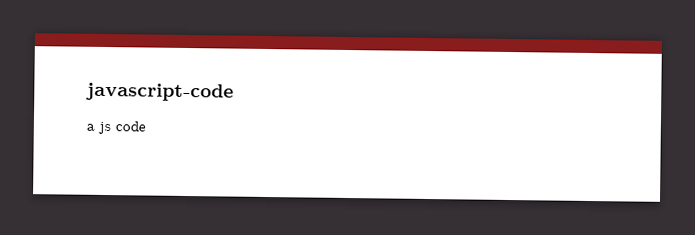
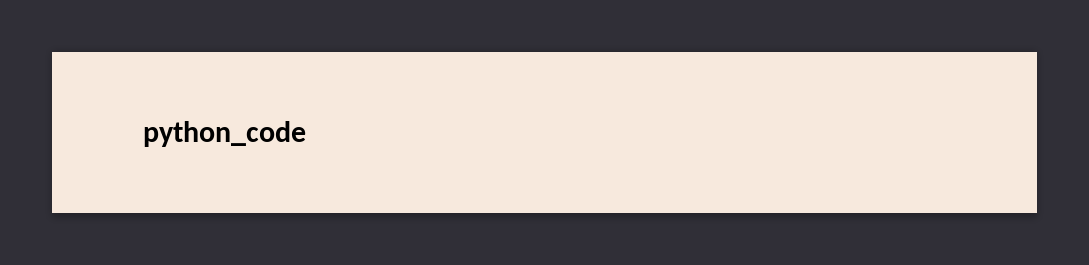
- javascript-code
- a js code
+ python_code

